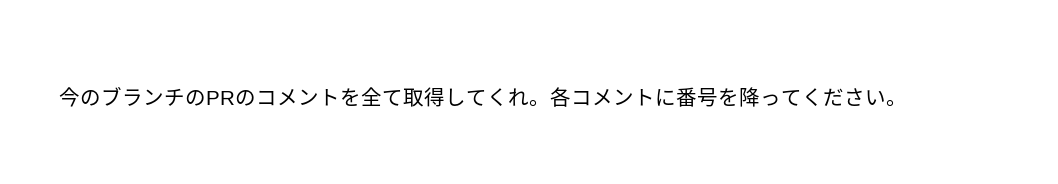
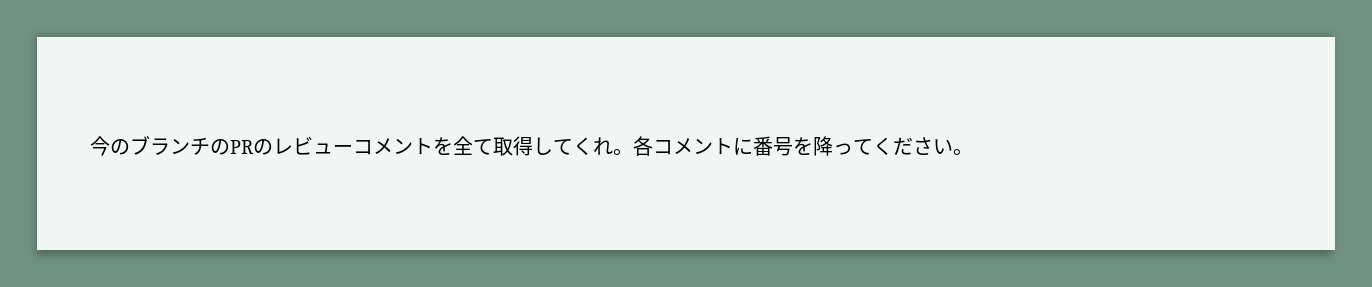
- 今のブランチのPRのコメントを全て取得してくれ。
+ 今のブランチのPRのレビューコメントを全て取得してくれ。

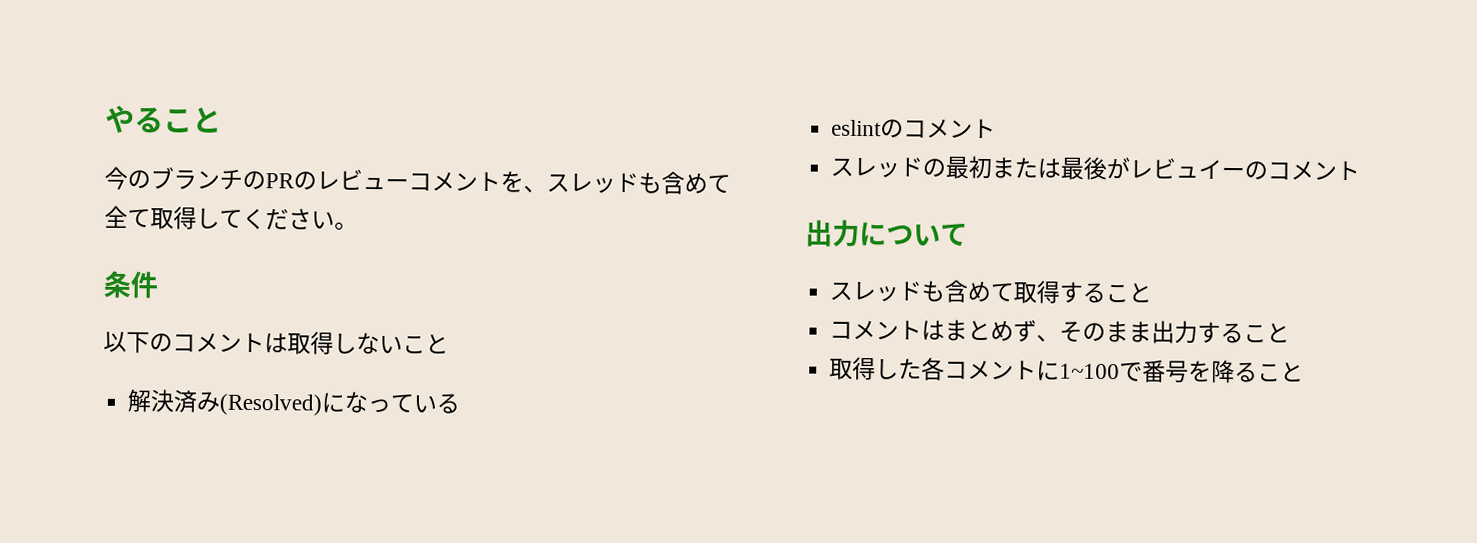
+ やること
- 今のブランチのPRのレビューコメントを全て取得してくれ。各コメントに番号を降ってください。
+ 今のブランチのPRのレビューコメントを、スレッドも含めて全て取得してください。
+ 条件
+ 以下のコメントは取得しないこと
+ 解決済み(Resolved)になっている
+ eslintのコメント
+ スレッドの最初または最後がレビュイーのコメント
+ 出力について
+ スレッドも含めて取得すること
+ コメントはまとめず、そのまま出力すること
+ 取得した各コメントに1~100で番号を降ること

